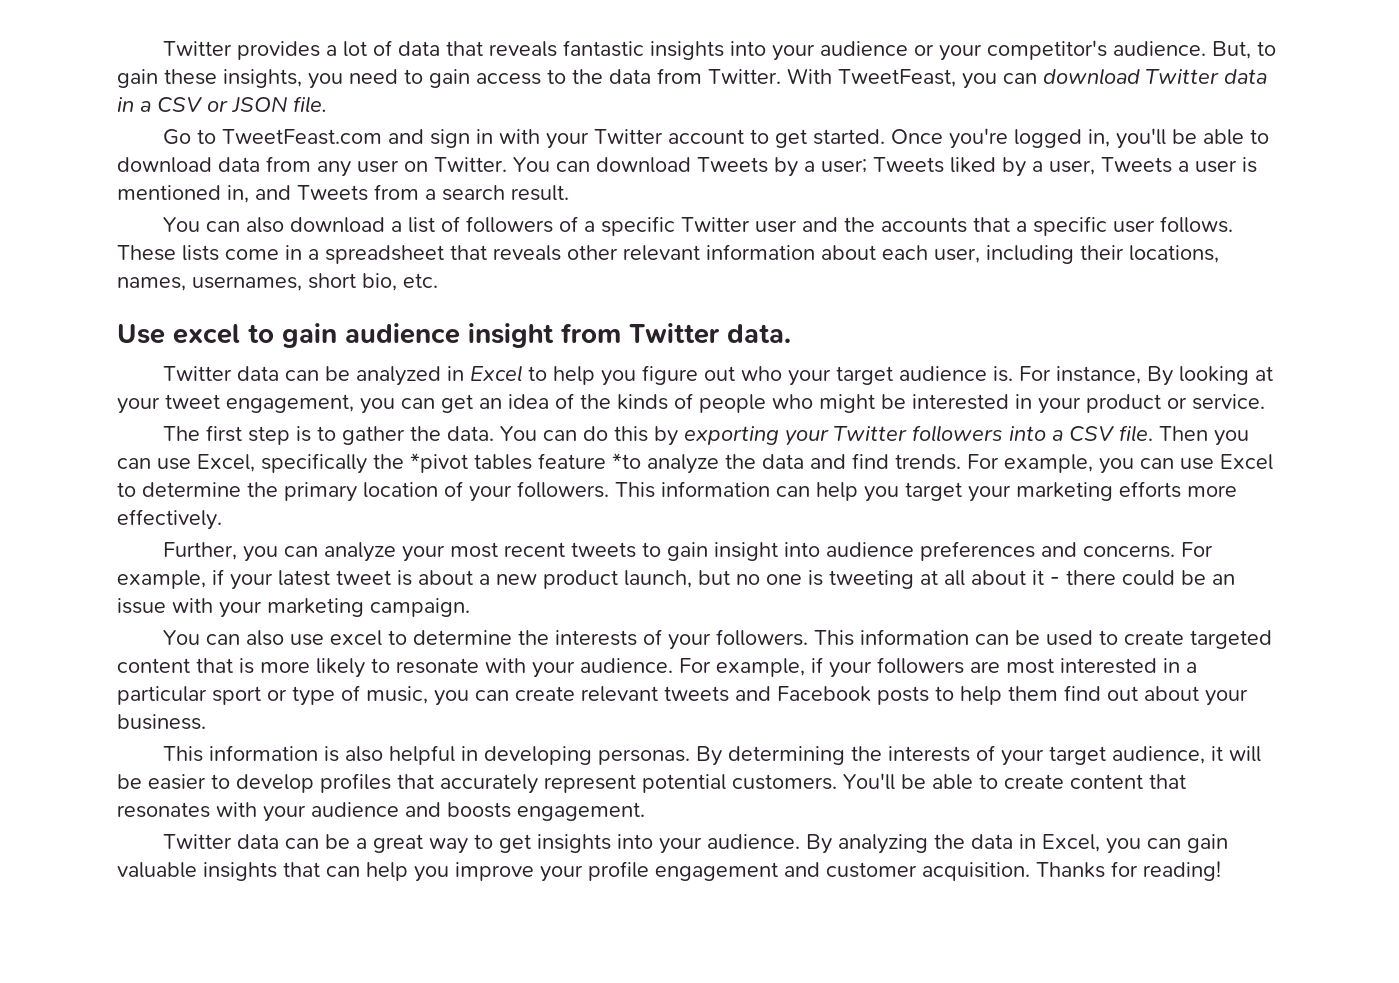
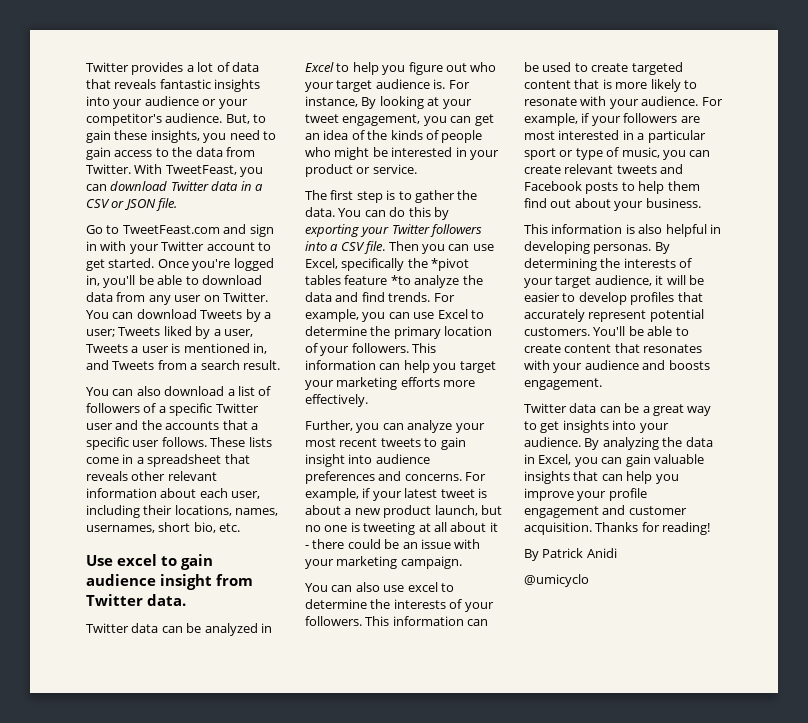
+ By Patrick Anidi
+ @umicyclo

